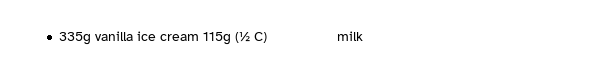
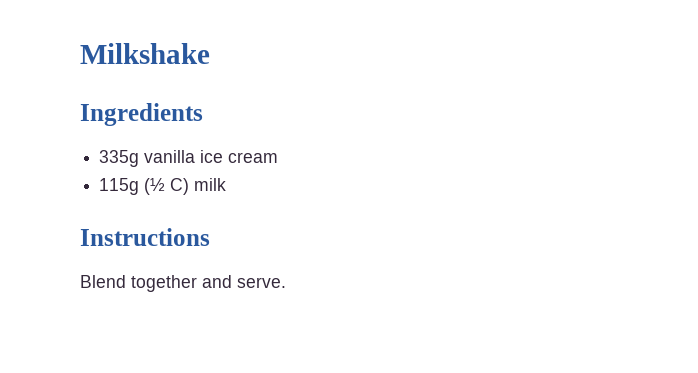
+ Milkshake
+ Ingredients
- 335g vanilla ice cream 115g (½ C) milk
+ 335g vanilla ice cream
+ 115g (½ C) milk
+ Instructions
+ Blend together and serve.

